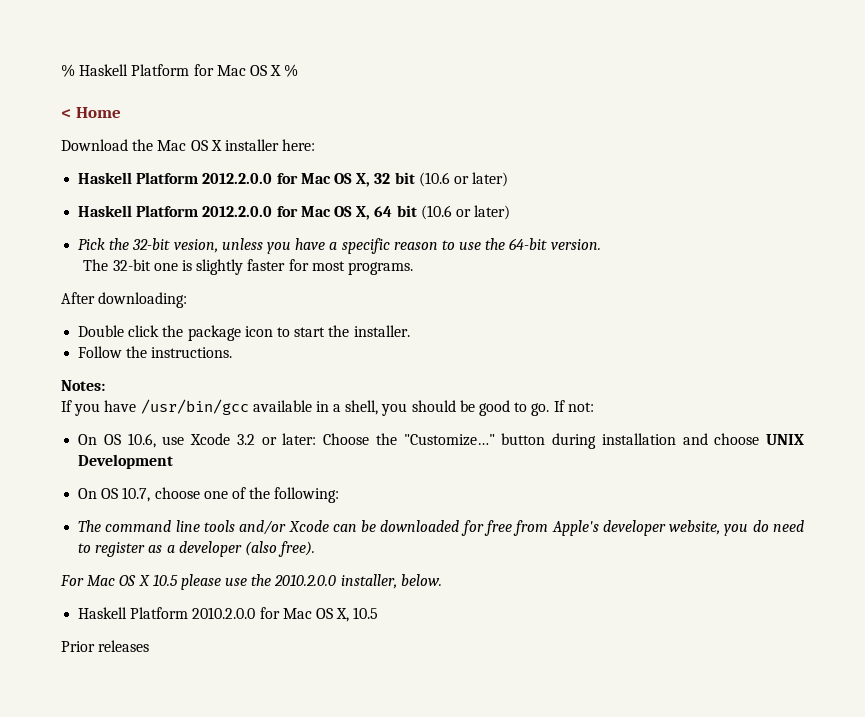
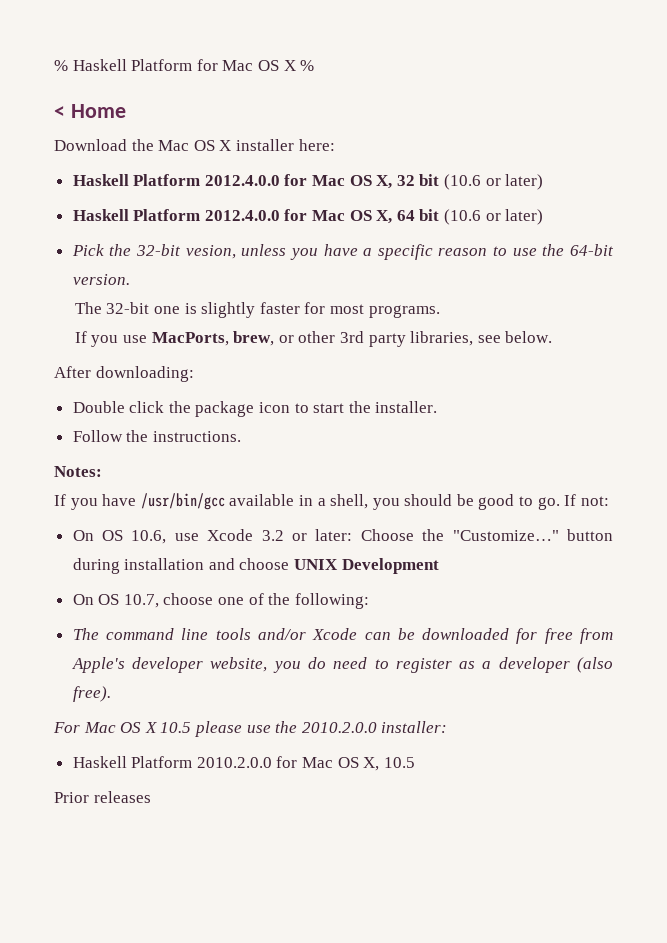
- Haskell Platform 2012.2.0.0 for Mac OS X, 32 bit (10.6 or later)
+ Haskell Platform 2012.4.0.0 for Mac OS X, 32 bit (10.6 or later)
- Haskell Platform 2012.2.0.0 for Mac OS X, 64 bit (10.6 or later)
+ Haskell Platform 2012.4.0.0 for Mac OS X, 64 bit (10.6 or later)
+ If you use MacPorts, brew, or other 3rd party libraries, see below.
- For Mac OS X 10.5 please use the 2010.2.0.0 installer, below.
+ For Mac OS X 10.5 please use the 2010.2.0.0 installer:

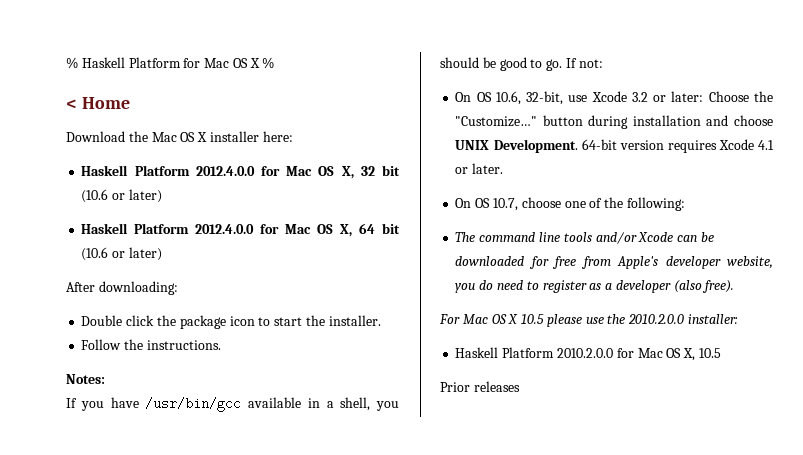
- Pick the 32-bit vesion, unless you have a specific reason to use the 64-bit version.
- The 32-bit one is slightly faster for most programs.
- If you use MacPorts, brew, or other 3rd party libraries, see below.
- On OS 10.6, use Xcode 3.2 or later: Choose the "Customize…" button during installation and choose UNIX Development
+ On OS 10.6, 32-bit, use Xcode 3.2 or later: Choose the "Customize…" button during installation and choose UNIX Development. 64-bit version requires Xcode 4.1 or later.

